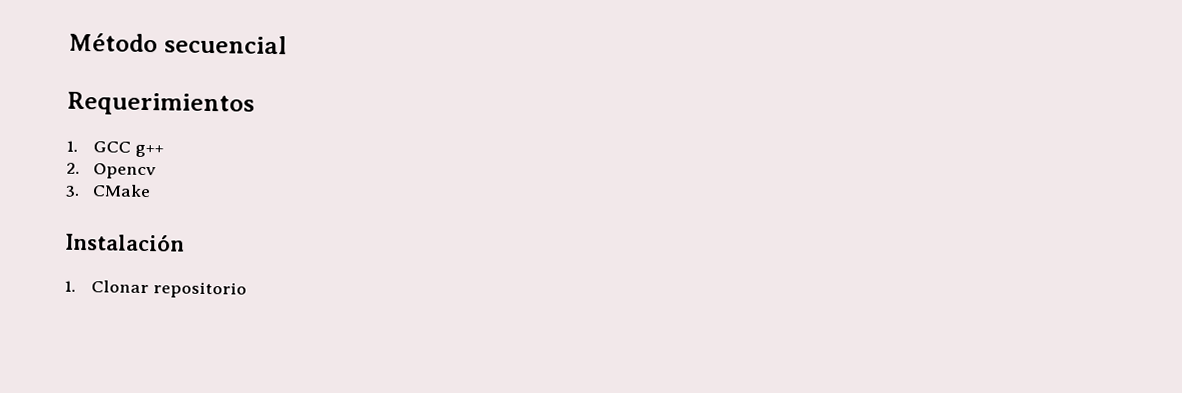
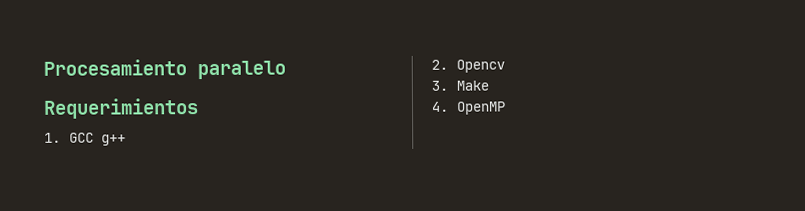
- Método secuencial
+ Procesamiento paralelo
- 3. CMake
- Instalación
- 1. Clonar repositorio
+ 3. Make
+ 4. OpenMP

